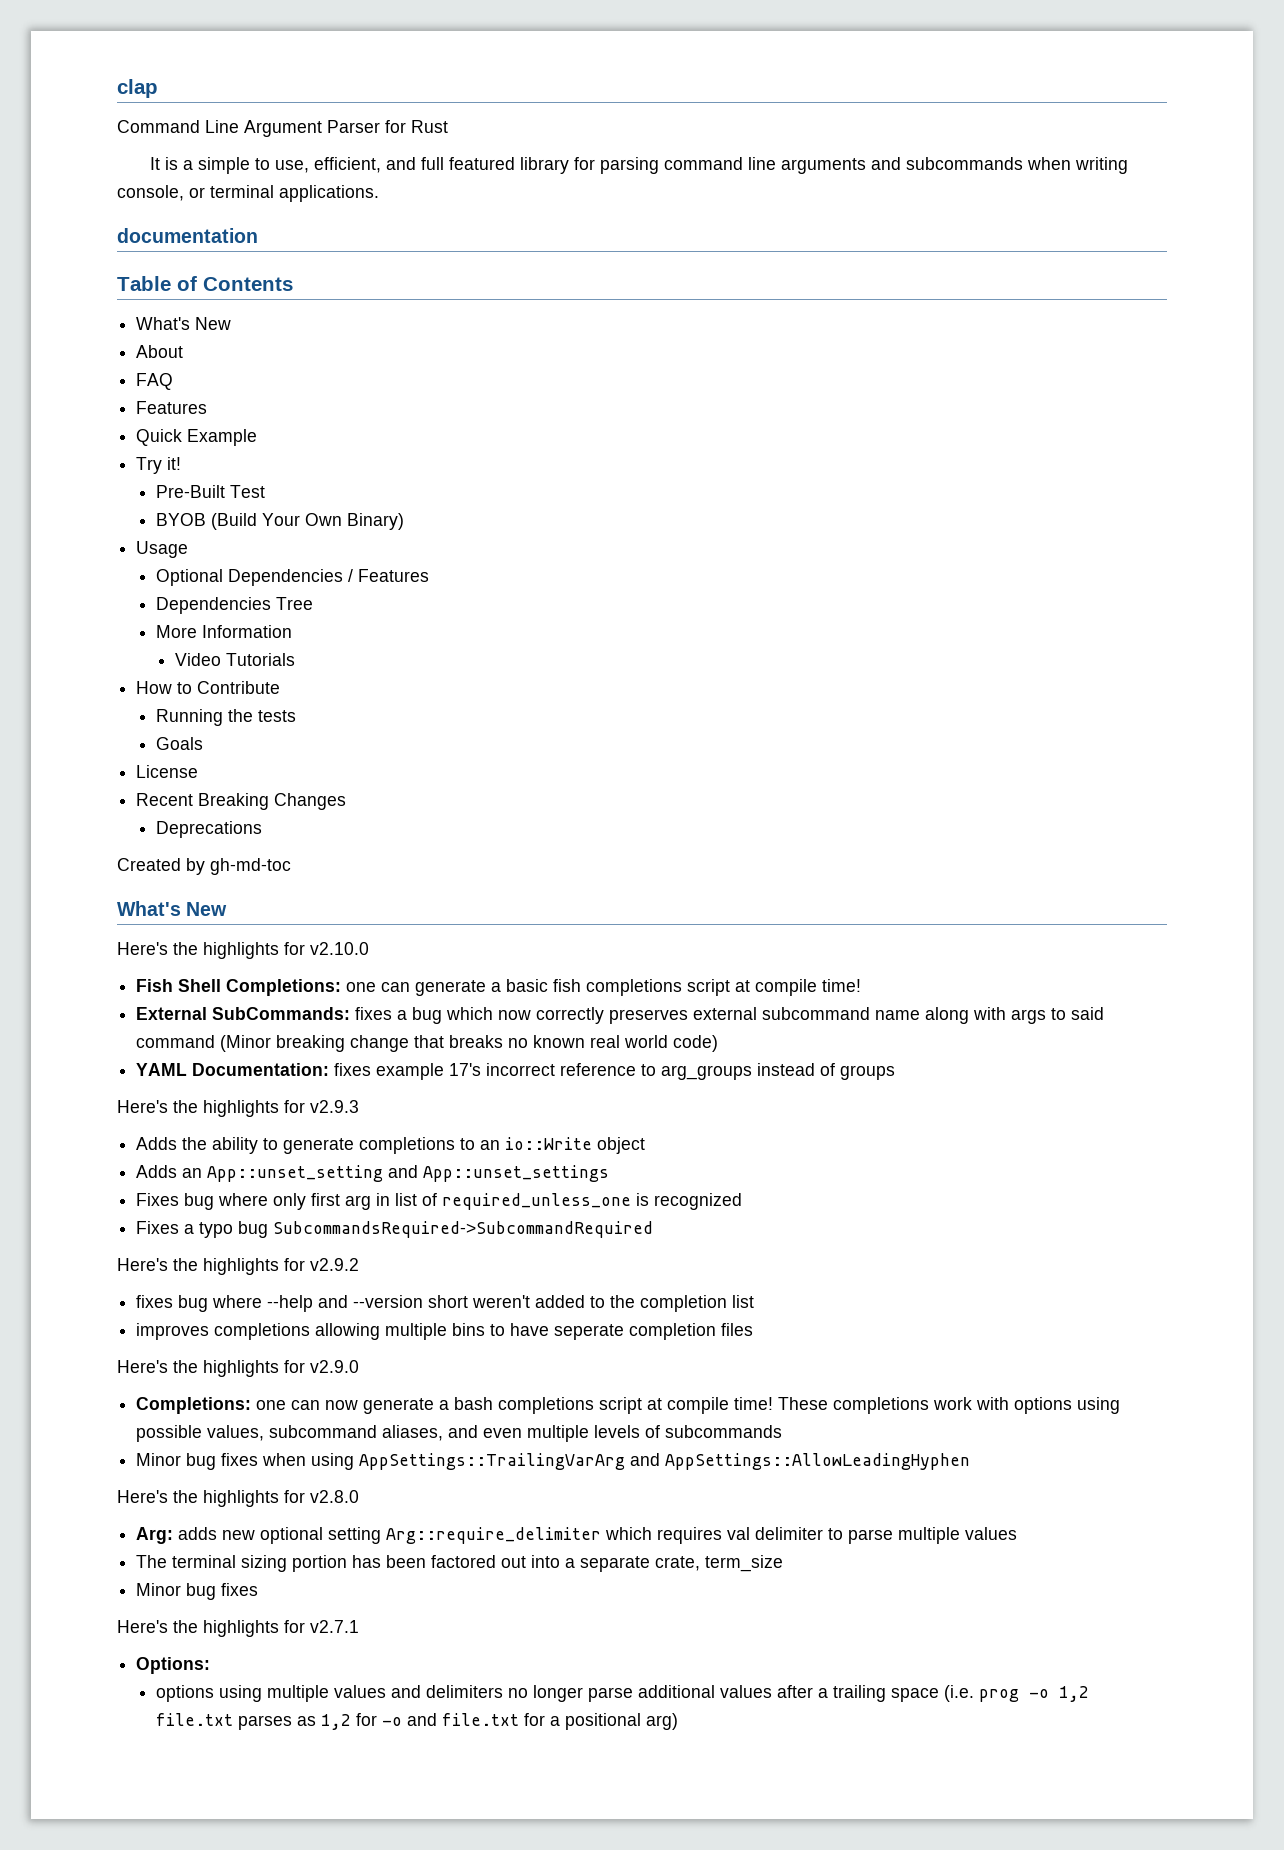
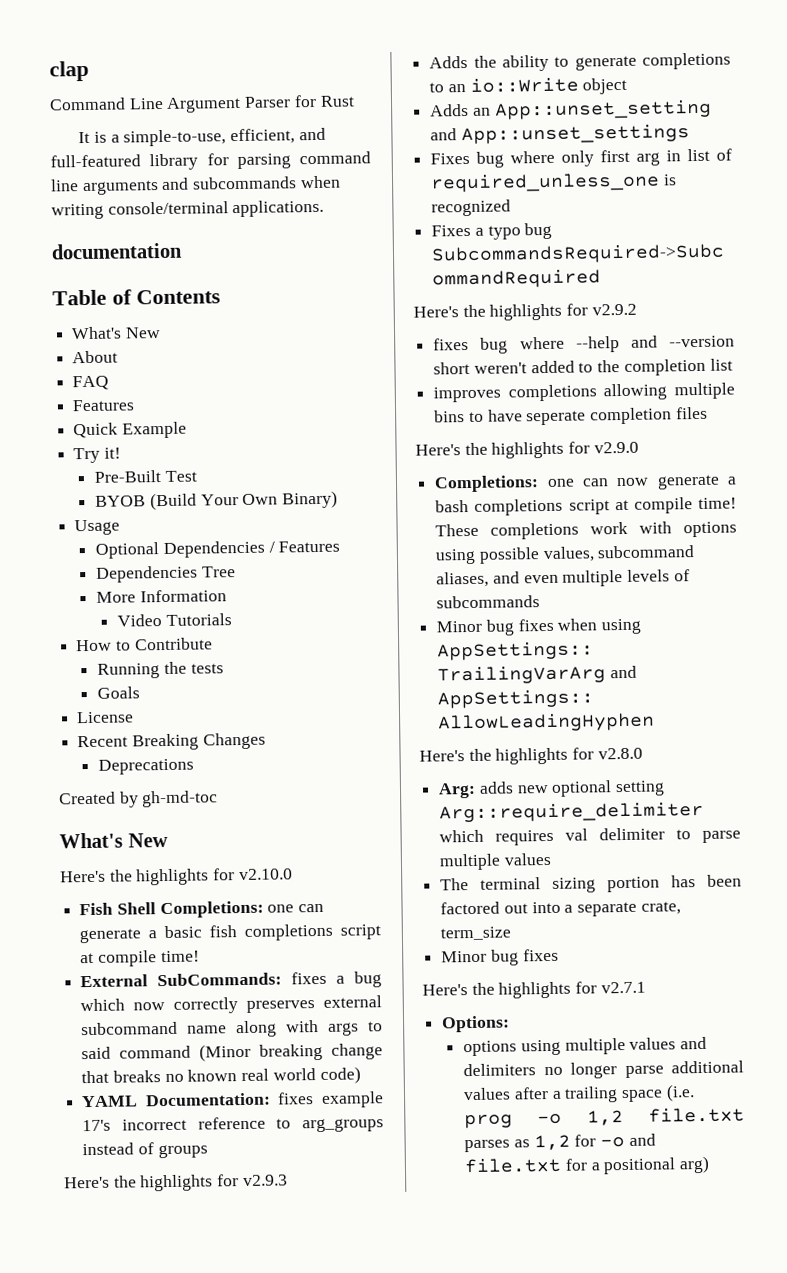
- It is a simple to use, efficient, and full featured library for parsing command line arguments and subcommands when writing console, or terminal applications.
+ It is a simple-to-use, efficient, and full-featured library for parsing command line arguments and subcommands when writing console/terminal applications.

